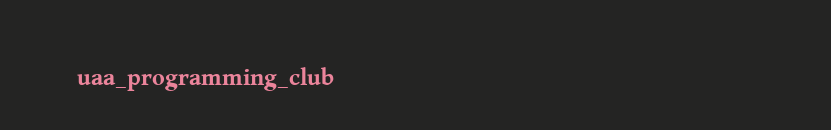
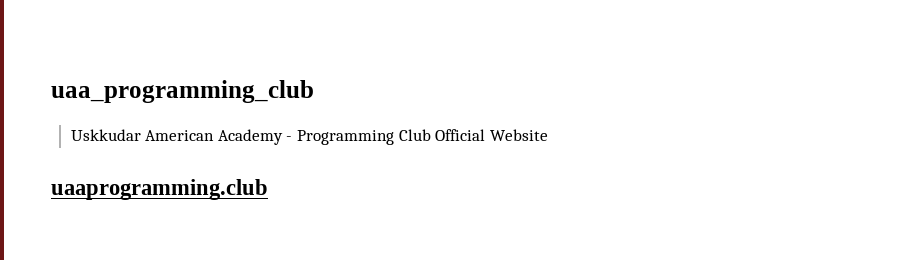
+ Uskkudar American Academy - Programming Club Official Website
+ uaaprogramming.club

